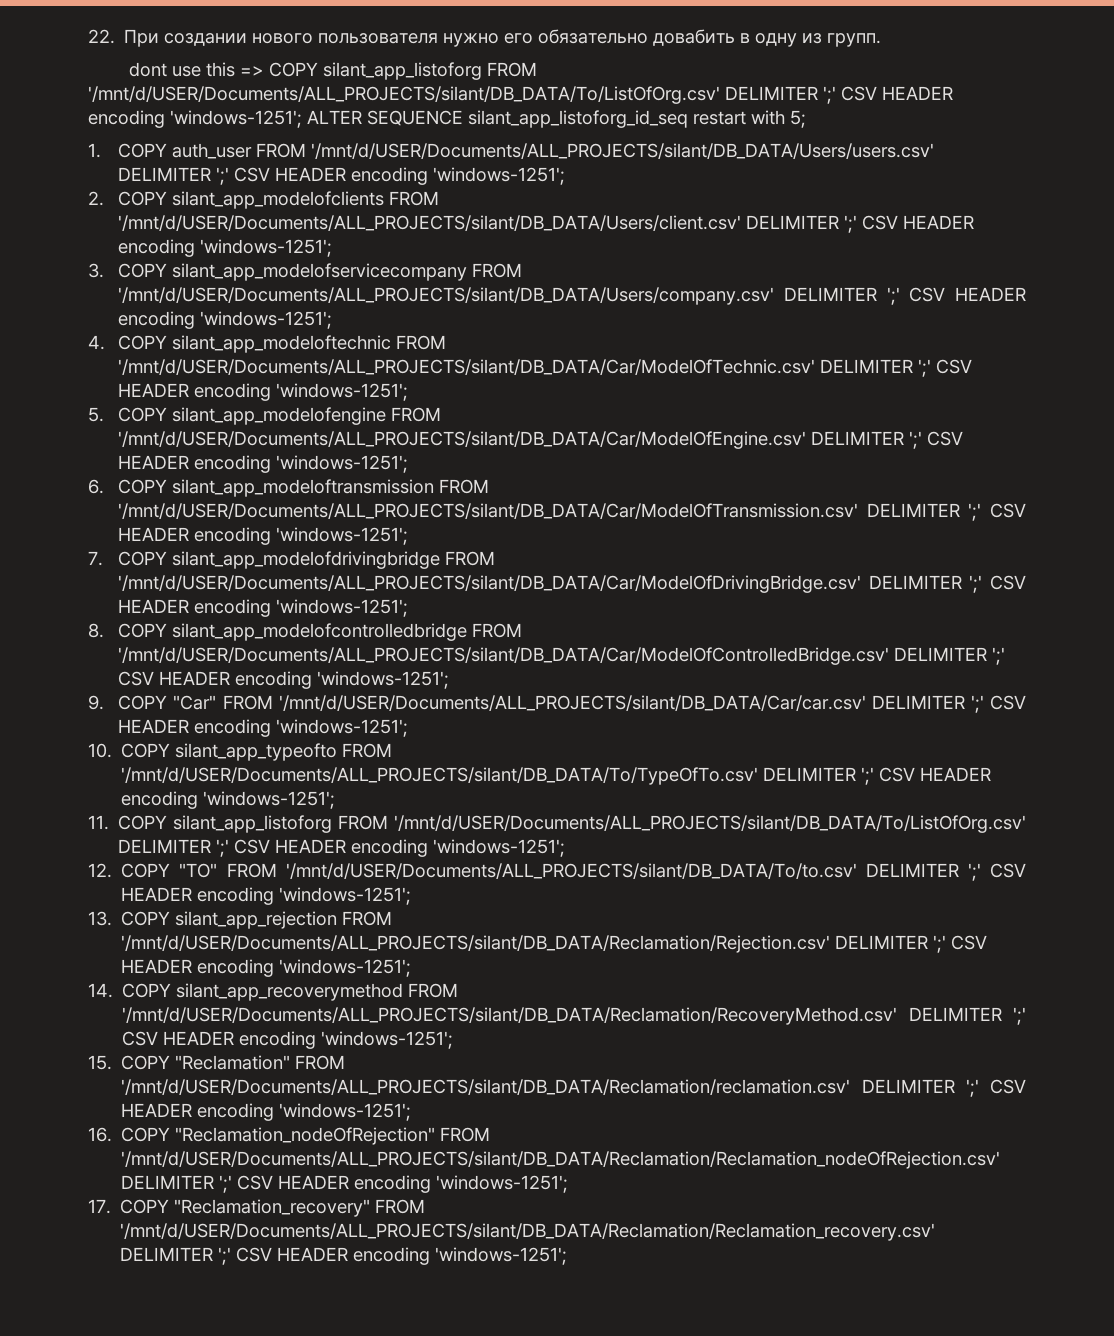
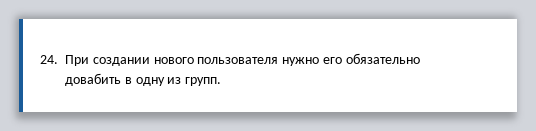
- 22. При создании нового пользователя нужно его обязательно довабить в одну из групп.
+ 24. При создании нового пользователя нужно его обязательно довабить в одну из групп.
- dont use this => COPY silant_app_listoforg FROM '/mnt/d/USER/Documents/ALL_PROJECTS/silant/DB_DATA/To/ListOfOrg.csv' DELIMITER ';' CSV HEADER encoding 'windows-1251'; ALTER SEQUENCE silant_app_listoforg_id_seq restart with 5;
- 1. COPY auth_user FROM '/mnt/d/USER/Documents/ALL_PROJECTS/silant/DB_DATA/Users/users.csv' DELIMITER ';' CSV HEADER encoding 'windows-1251';
- 2. COPY silant_app_modelofclients FROM '/mnt/d/USER/Documents/ALL_PROJECTS/silant/DB_DATA/Users/client.csv' DELIMITER ';' CSV HEADER encoding 'windows-1251';
- 3. COPY silant_app_modelofservicecompany FROM '/mnt/d/USER/Documents/ALL_PROJECTS/silant/DB_DATA/Users/company.csv' DELIMITER ';' CSV HEADER encoding 'windows-1251';
- 4. COPY silant_app_modeloftechnic FROM '/mnt/d/USER/Documents/ALL_PROJECTS/silant/DB_DATA/Car/ModelOfTechnic.csv' DELIMITER ';' CSV HEADER encoding 'windows-1251';
- 5. COPY silant_app_modelofengine FROM '/mnt/d/USER/Documents/ALL_PROJECTS/silant/DB_DATA/Car/ModelOfEngine.csv' DELIMITER ';' CSV HEADER encoding 'windows-1251';
- 6. COPY silant_app_modeloftransmission FROM '/mnt/d/USER/Documents/ALL_PROJECTS/silant/DB_DATA/Car/ModelOfTransmission.csv' DELIMITER ';' CSV HEADER encoding 'windows-1251';
- 7. COPY silant_app_modelofdrivingbridge FROM '/mnt/d/USER/Documents/ALL_PROJECTS/silant/DB_DATA/Car/ModelOfDrivingBridge.csv' DELIMITER ';' CSV HEADER encoding 'windows-1251';
- 8. COPY silant_app_modelofcontrolledbridge FROM '/mnt/d/USER/Documents/ALL_PROJECTS/silant/DB_DATA/Car/ModelOfControlledBridge.csv' DELIMITER ';' CSV HEADER encoding 'windows-1251';
- 9. COPY "Car" FROM '/mnt/d/USER/Documents/ALL_PROJECTS/silant/DB_DATA/Car/car.csv' DELIMITER ';' CSV HEADER encoding 'windows-1251';
- 10. COPY silant_app_typeofto FROM '/mnt/d/USER/Documents/ALL_PROJECTS/silant/DB_DATA/To/TypeOfTo.csv' DELIMITER ';' CSV HEADER encoding 'windows-1251';
- 11. COPY silant_app_listoforg FROM '/mnt/d/USER/Documents/ALL_PROJECTS/silant/DB_DATA/To/ListOfOrg.csv' DELIMITER ';' CSV HEADER encoding 'windows-1251';
- 12. COPY "TO" FROM '/mnt/d/USER/Documents/ALL_PROJECTS/silant/DB_DATA/To/to.csv' DELIMITER ';' CSV HEADER encoding 'windows-1251';
- 13. COPY silant_app_rejection FROM '/mnt/d/USER/Documents/ALL_PROJECTS/silant/DB_DATA/Reclamation/Rejection.csv' DELIMITER ';' CSV HEADER encoding 'windows-1251';
- 14. COPY silant_app_recoverymethod FROM '/mnt/d/USER/Documents/ALL_PROJECTS/silant/DB_DATA/Reclamation/RecoveryMethod.csv' DELIMITER ';' CSV HEADER encoding 'windows-1251';
- 15. COPY "Reclamation" FROM '/mnt/d/USER/Documents/ALL_PROJECTS/silant/DB_DATA/Reclamation/reclamation.csv' DELIMITER ';' CSV HEADER encoding 'windows-1251';
- 16. COPY "Reclamation_nodeOfRejection" FROM '/mnt/d/USER/Documents/ALL_PROJECTS/silant/DB_DATA/Reclamation/Reclamation_nodeOfRejection.csv' DELIMITER ';' CSV HEADER encoding 'windows-1251';
- 17. COPY "Reclamation_recovery" FROM '/mnt/d/USER/Documents/ALL_PROJECTS/silant/DB_DATA/Reclamation/Reclamation_recovery.csv' DELIMITER ';' CSV HEADER encoding 'windows-1251';

